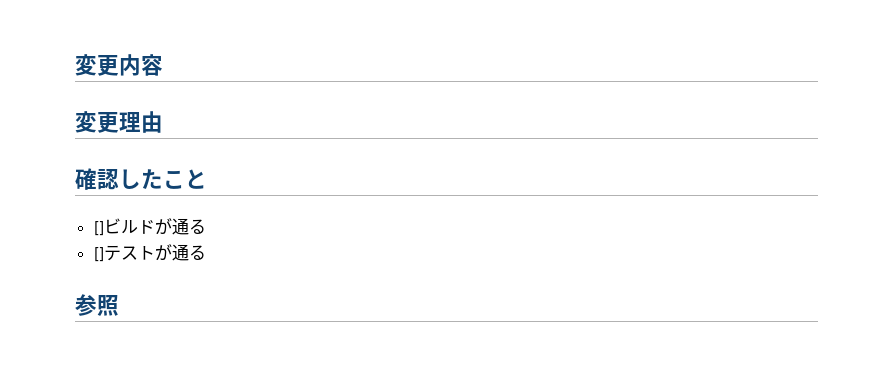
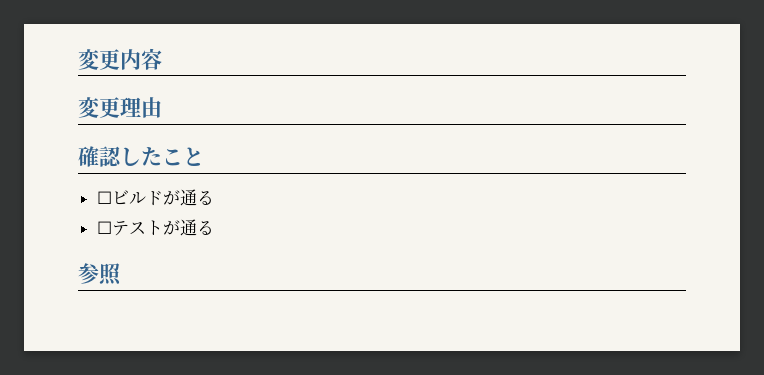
- []ビルドが通る
+ ☐ビルドが通る
- []テストが通る
+ ☐テストが通る

